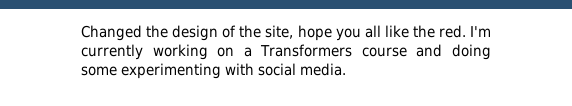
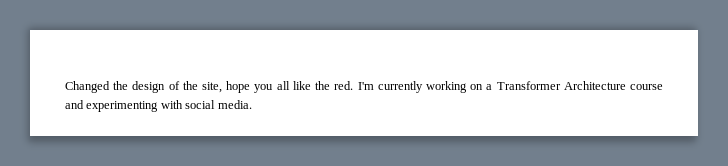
- I'm currently working on a Transformers course and doing some experimenting with social media.
+ I'm currently working on a Transformer Architecture course and experimenting with social media.

